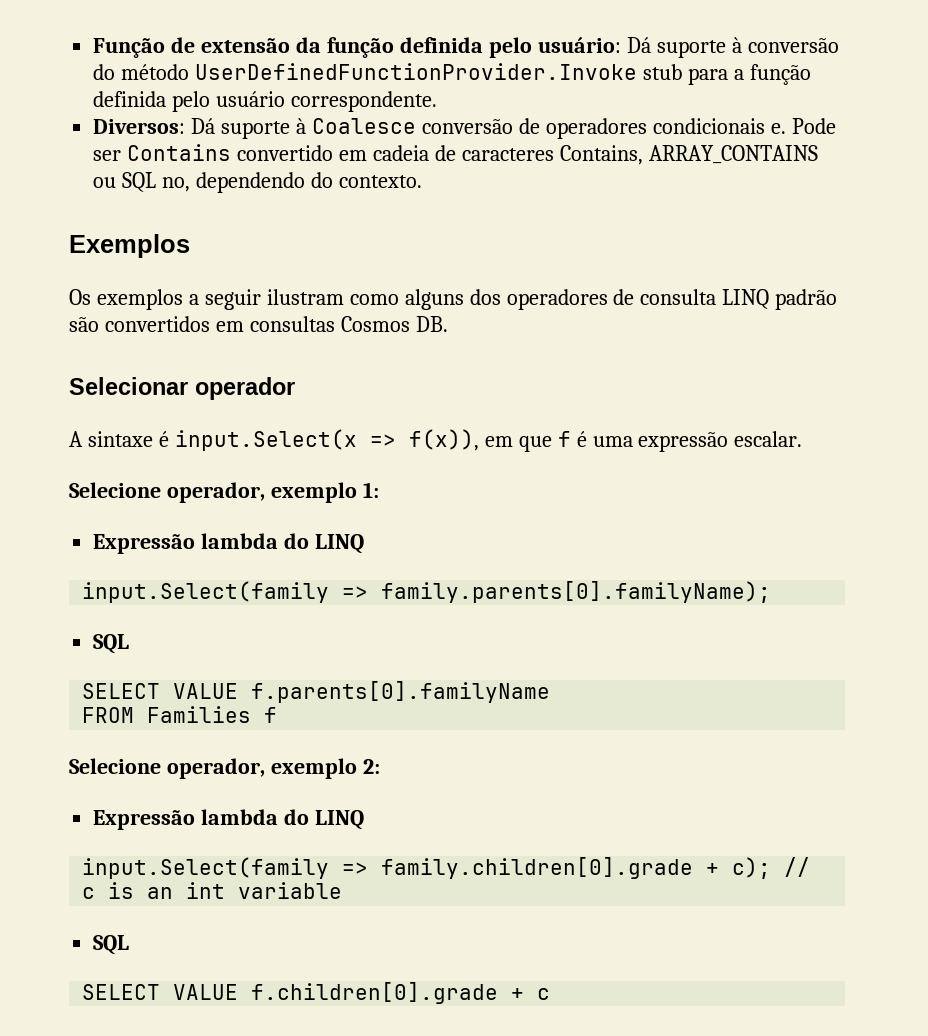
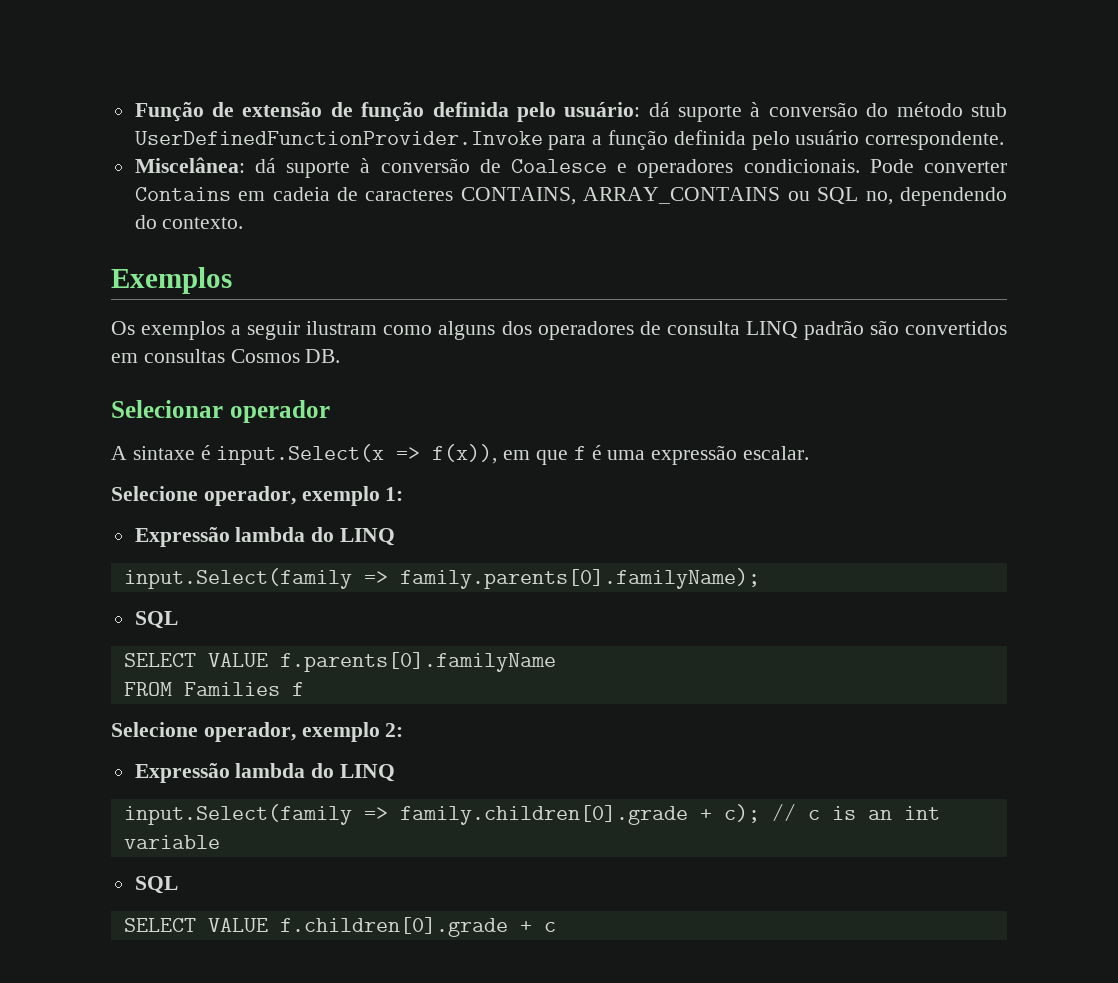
- Função de extensão da função definida pelo usuário: Dá suporte à conversão do método UserDefinedFunctionProvider.Invoke stub para a função definida pelo usuário correspondente.
+ Função de extensão de função definida pelo usuário: dá suporte à conversão do método stub UserDefinedFunctionProvider.Invoke para a função definida pelo usuário correspondente.
- Diversos: Dá suporte à Coalesce conversão de operadores condicionais e. Pode ser Contains convertido em cadeia de caracteres Contains, ARRAY_CONTAINS ou SQL no, dependendo do contexto.
+ Miscelânea: dá suporte à conversão de Coalesce e operadores condicionais. Pode converter Contains em cadeia de caracteres CONTAINS, ARRAY_CONTAINS ou SQL no, dependendo do contexto.

